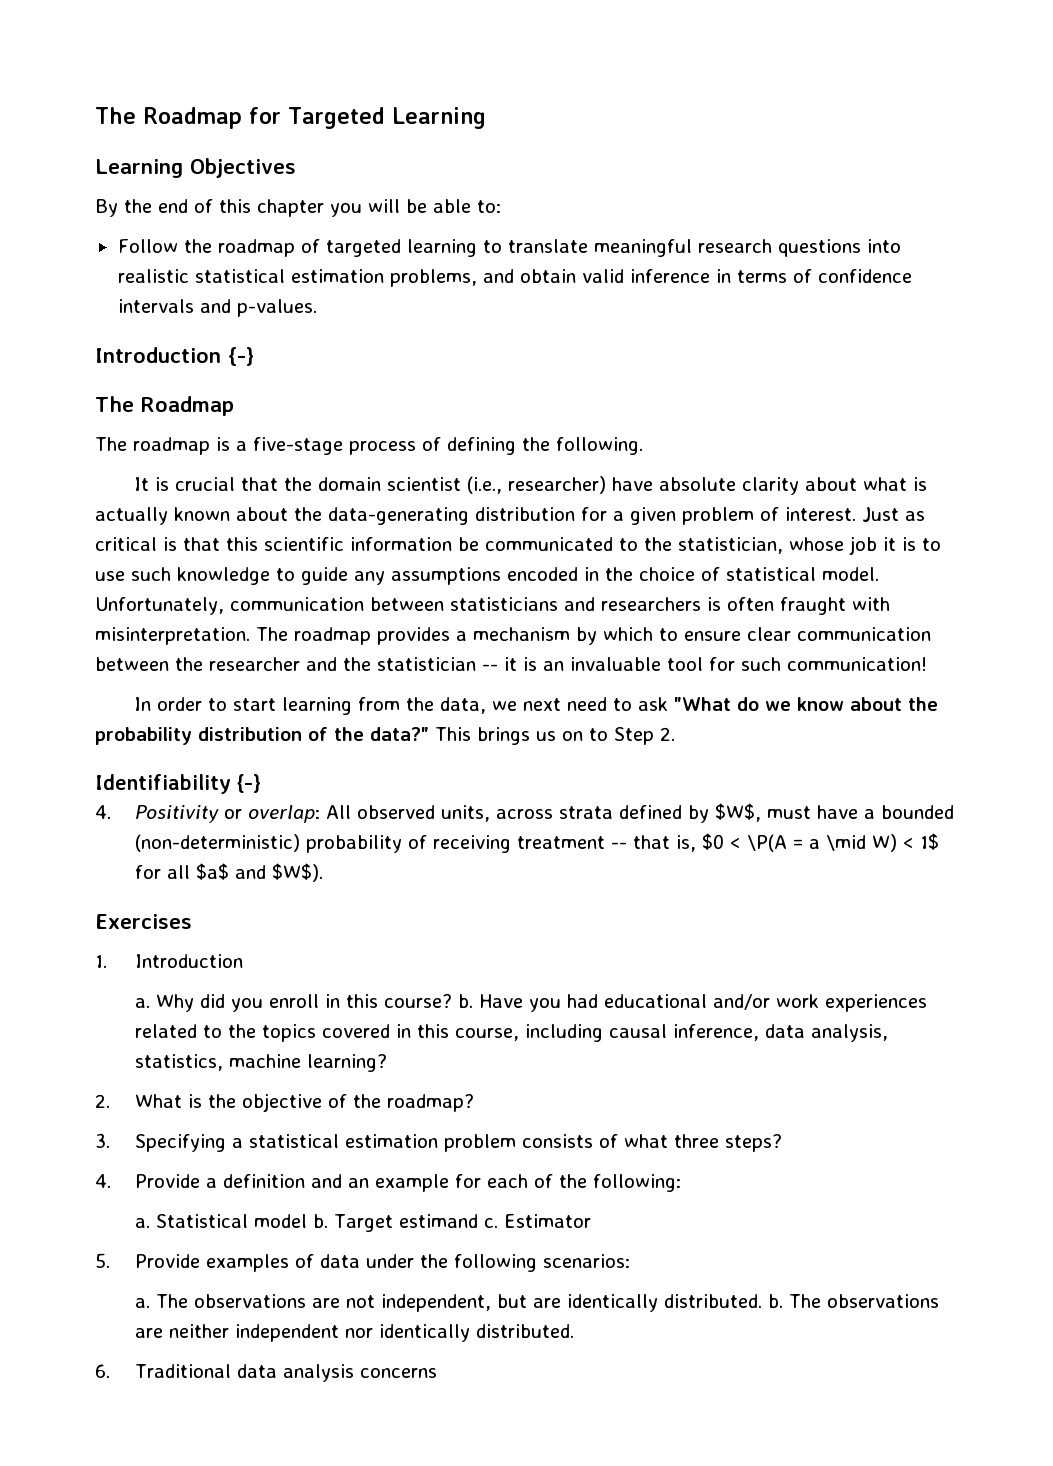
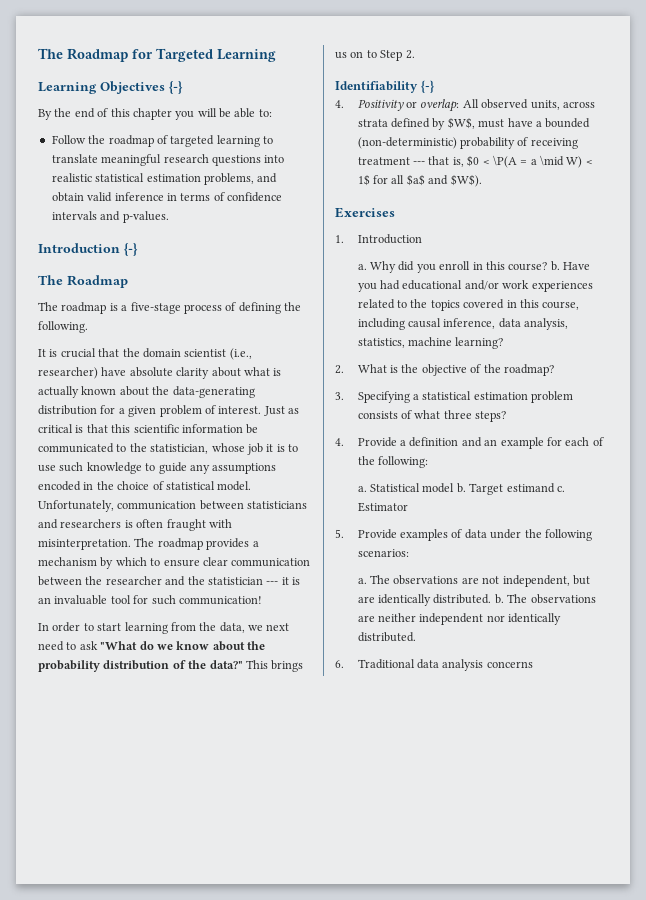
- Learning Objectives
+ Learning Objectives {-}
- The roadmap provides a mechanism by which to ensure clear communication between the researcher and the statistician -- it is an invaluable tool for such communication!
+ The roadmap provides a mechanism by which to ensure clear communication between the researcher and the statistician --- it is an invaluable tool for such communication!
- 4. Positivity or overlap: All observed units, across strata defined by $W$, must have a bounded (non-deterministic) probability of receiving treatment -- that is, $0 < \P(A = a \mid W) < 1$ for all $a$ and $W$).
+ 4. Positivity or overlap: All observed units, across strata defined by $W$, must have a bounded (non-deterministic) probability of receiving treatment --- that is, $0 < \P(A = a \mid W) < 1$ for all $a$ and $W$).

